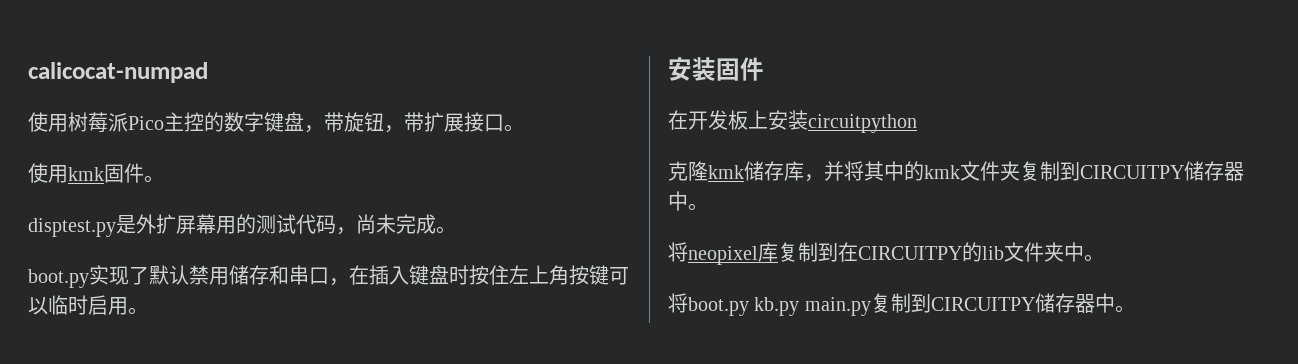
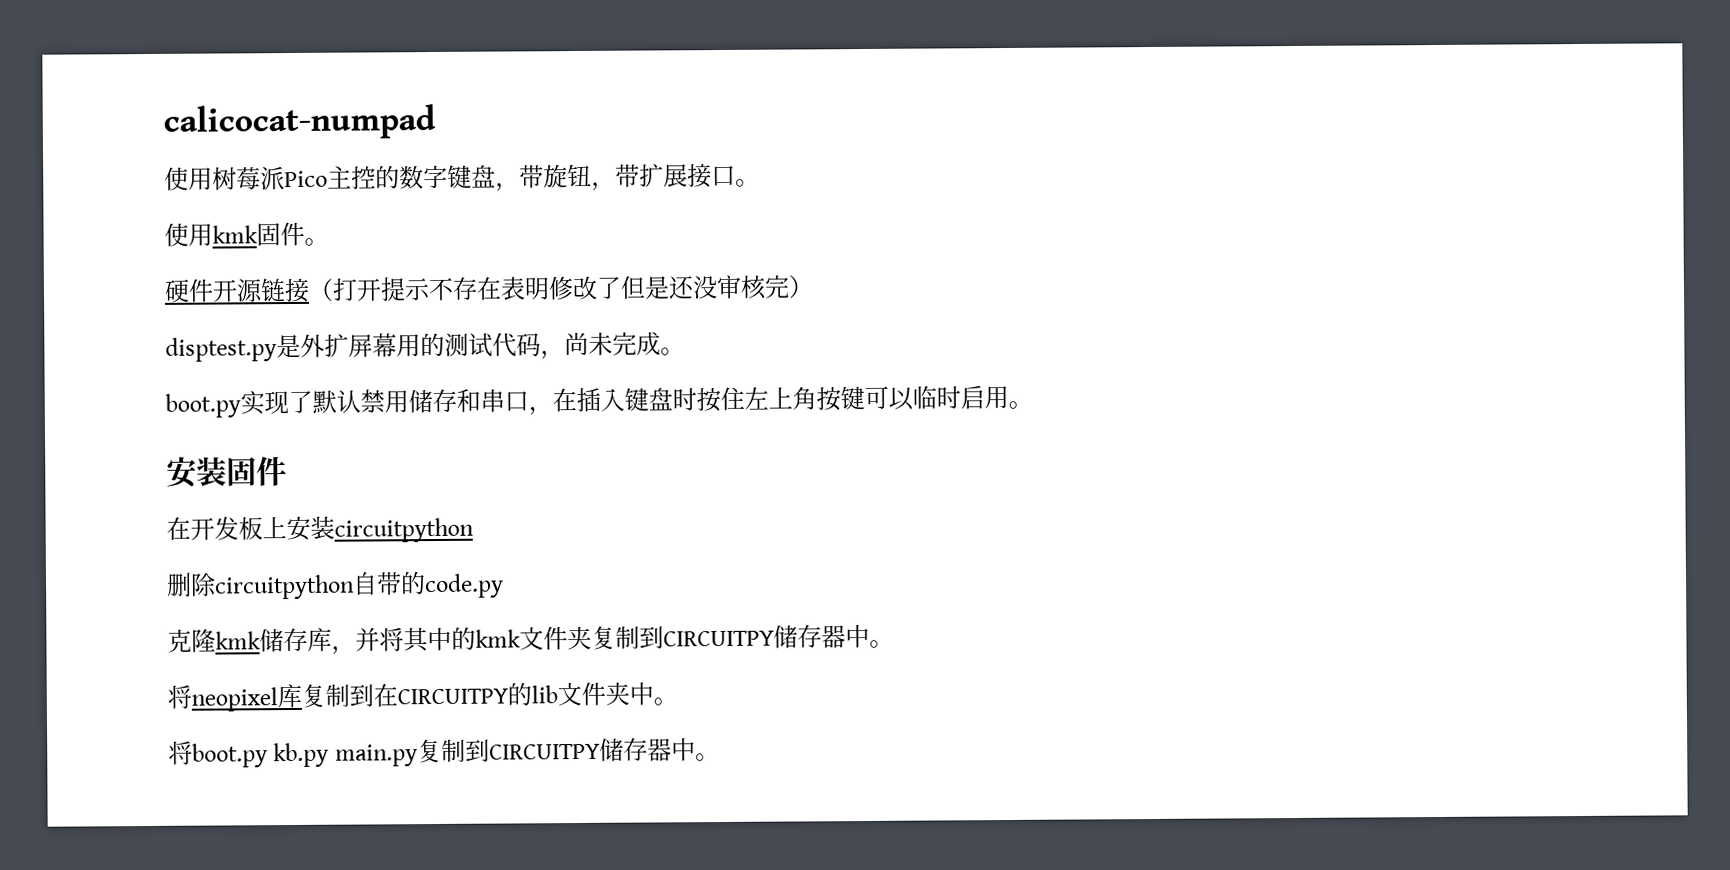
+ 硬件开源链接（打开提示不存在表明修改了但是还没审核完）
+ 删除circuitpython自带的code.py

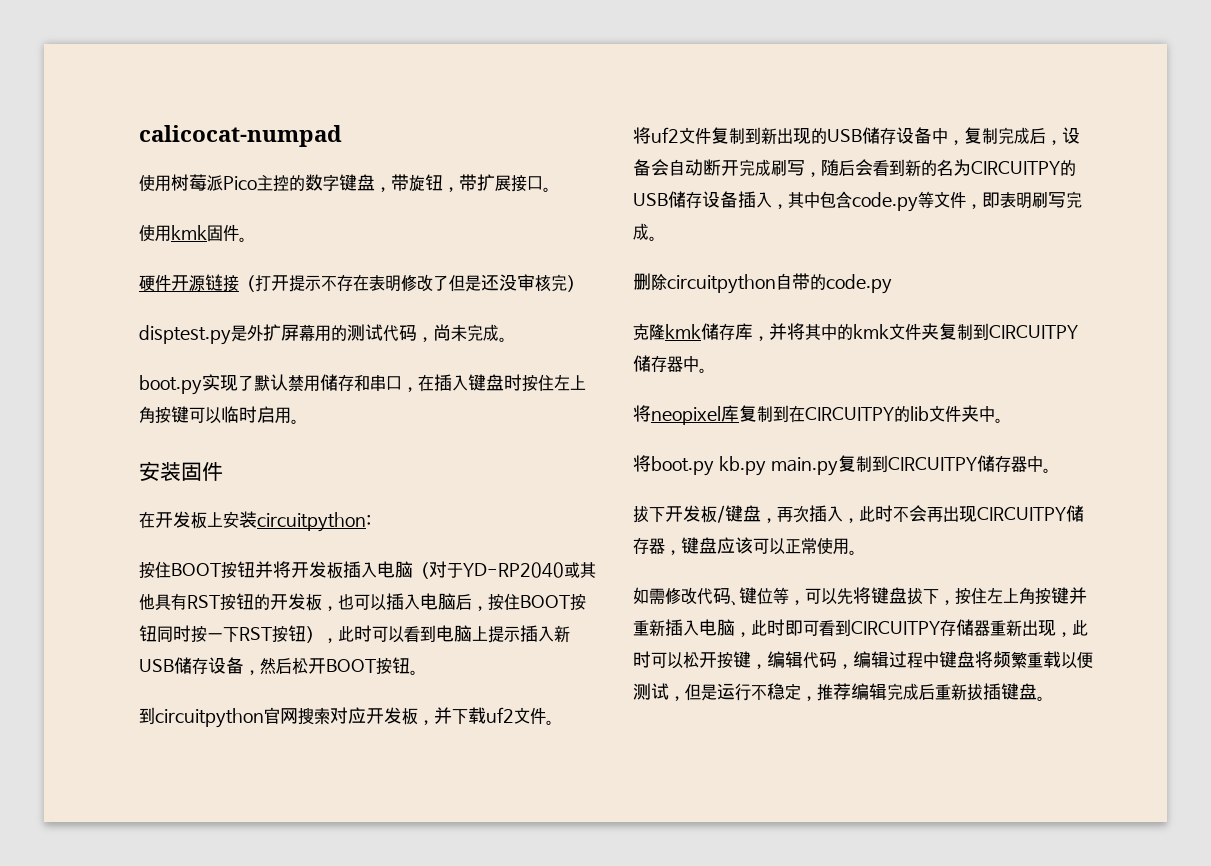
- 在开发板上安装circuitpython
+ 在开发板上安装circuitpython:
+ 按住BOOT按钮并将开发板插入电脑（对于YD-RP2040或其他具有RST按钮的开发板，也可以插入电脑后，按住BOOT按钮同时按一下RST按钮），此时可以看到电脑上提示插入新USB储存设备，然后松开BOOT按钮。
+ 到circuitpython官网搜索对应开发板，并下载uf2文件。
+ 将uf2文件复制到新出现的USB储存设备中，复制完成后，设备会自动断开完成刷写，随后会看到新的名为CIRCUITPY的USB储存设备插入，其中包含code.py等文件，即表明刷写完成。
+ 拔下开发板/键盘，再次插入，此时不会再出现CIRCUITPY储存器，键盘应该可以正常使用。
+ 如需修改代码、键位等，可以先将键盘拔下，按住左上角按键并重新插入电脑，此时即可看到CIRCUITPY存储器重新出现，此时可以松开按键，编辑代码，编辑过程中键盘将频繁重载以便测试，但是运行不稳定，推荐编辑完成后重新拔插键盘。

